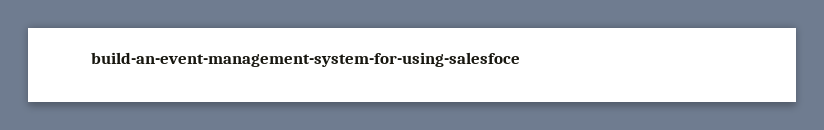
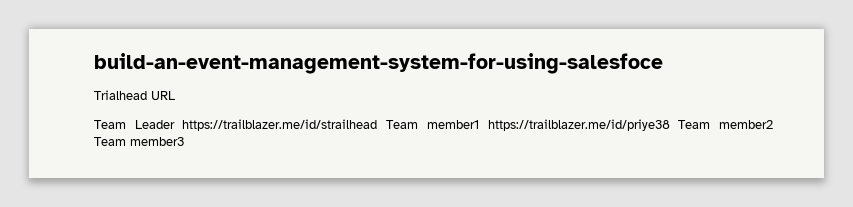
+ Trialhead URL
+ Team Leader https://trailblazer.me/id/strailhead Team member1 https://trailblazer.me/id/priye38 Team member2 Team member3

